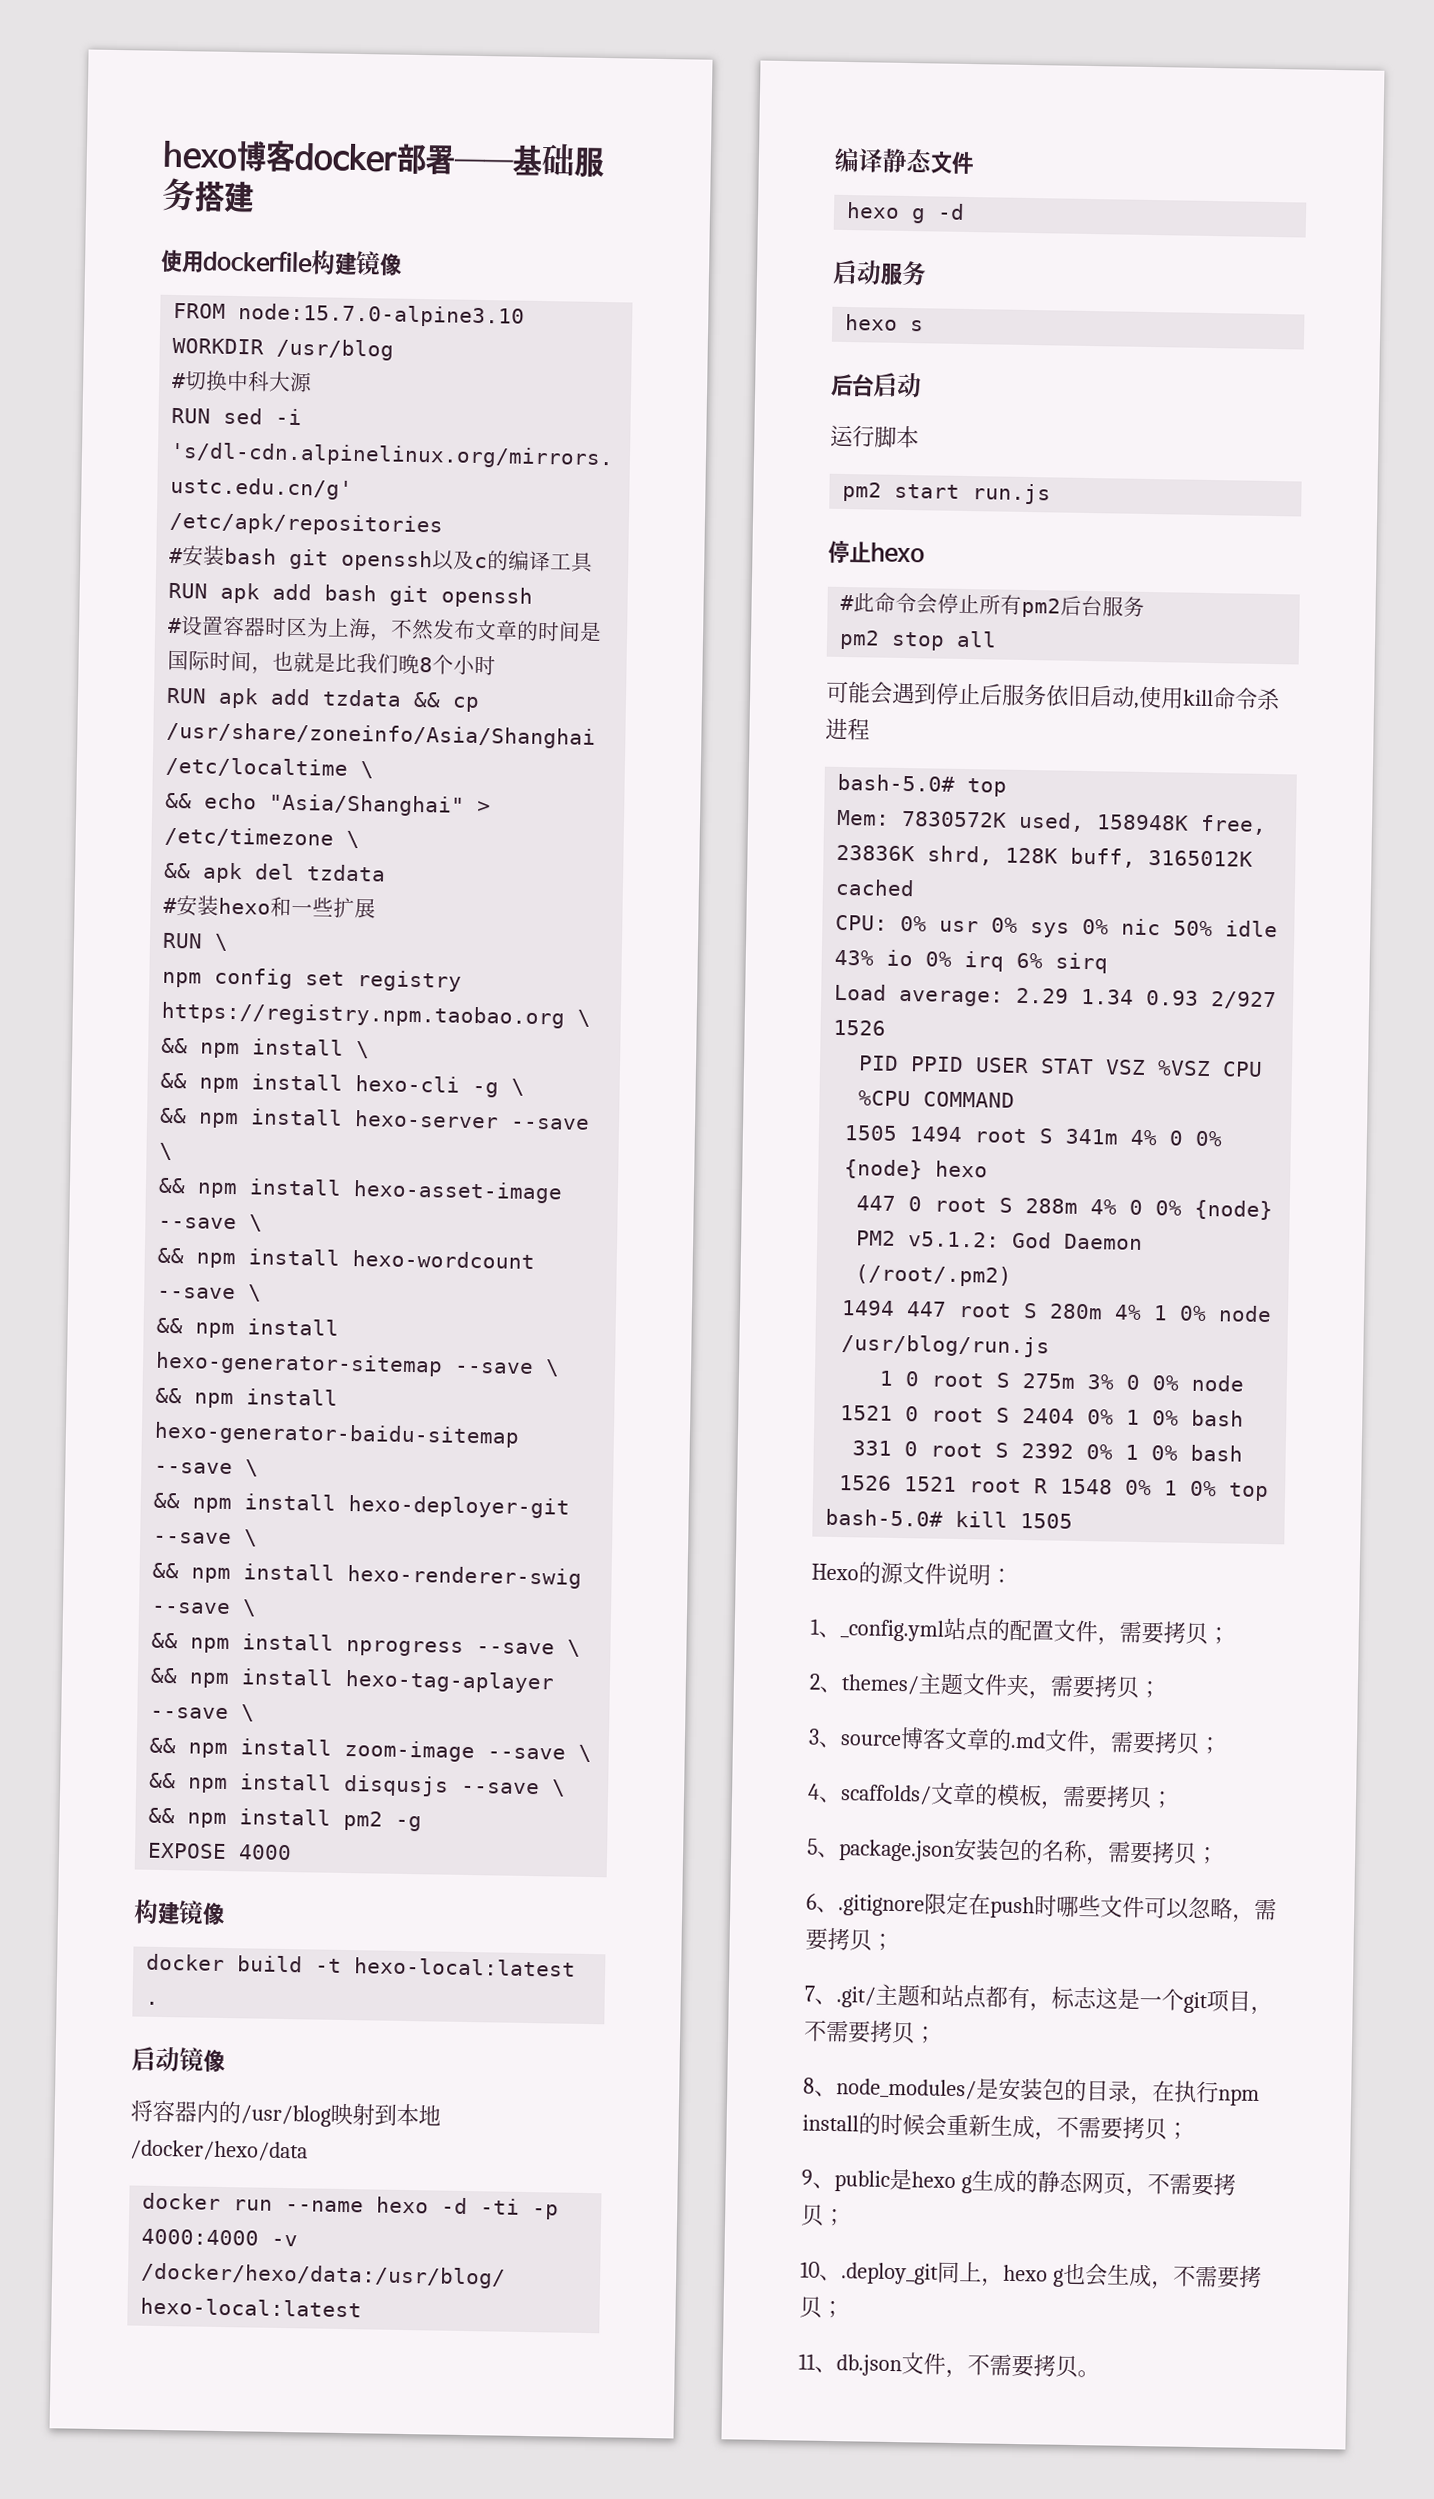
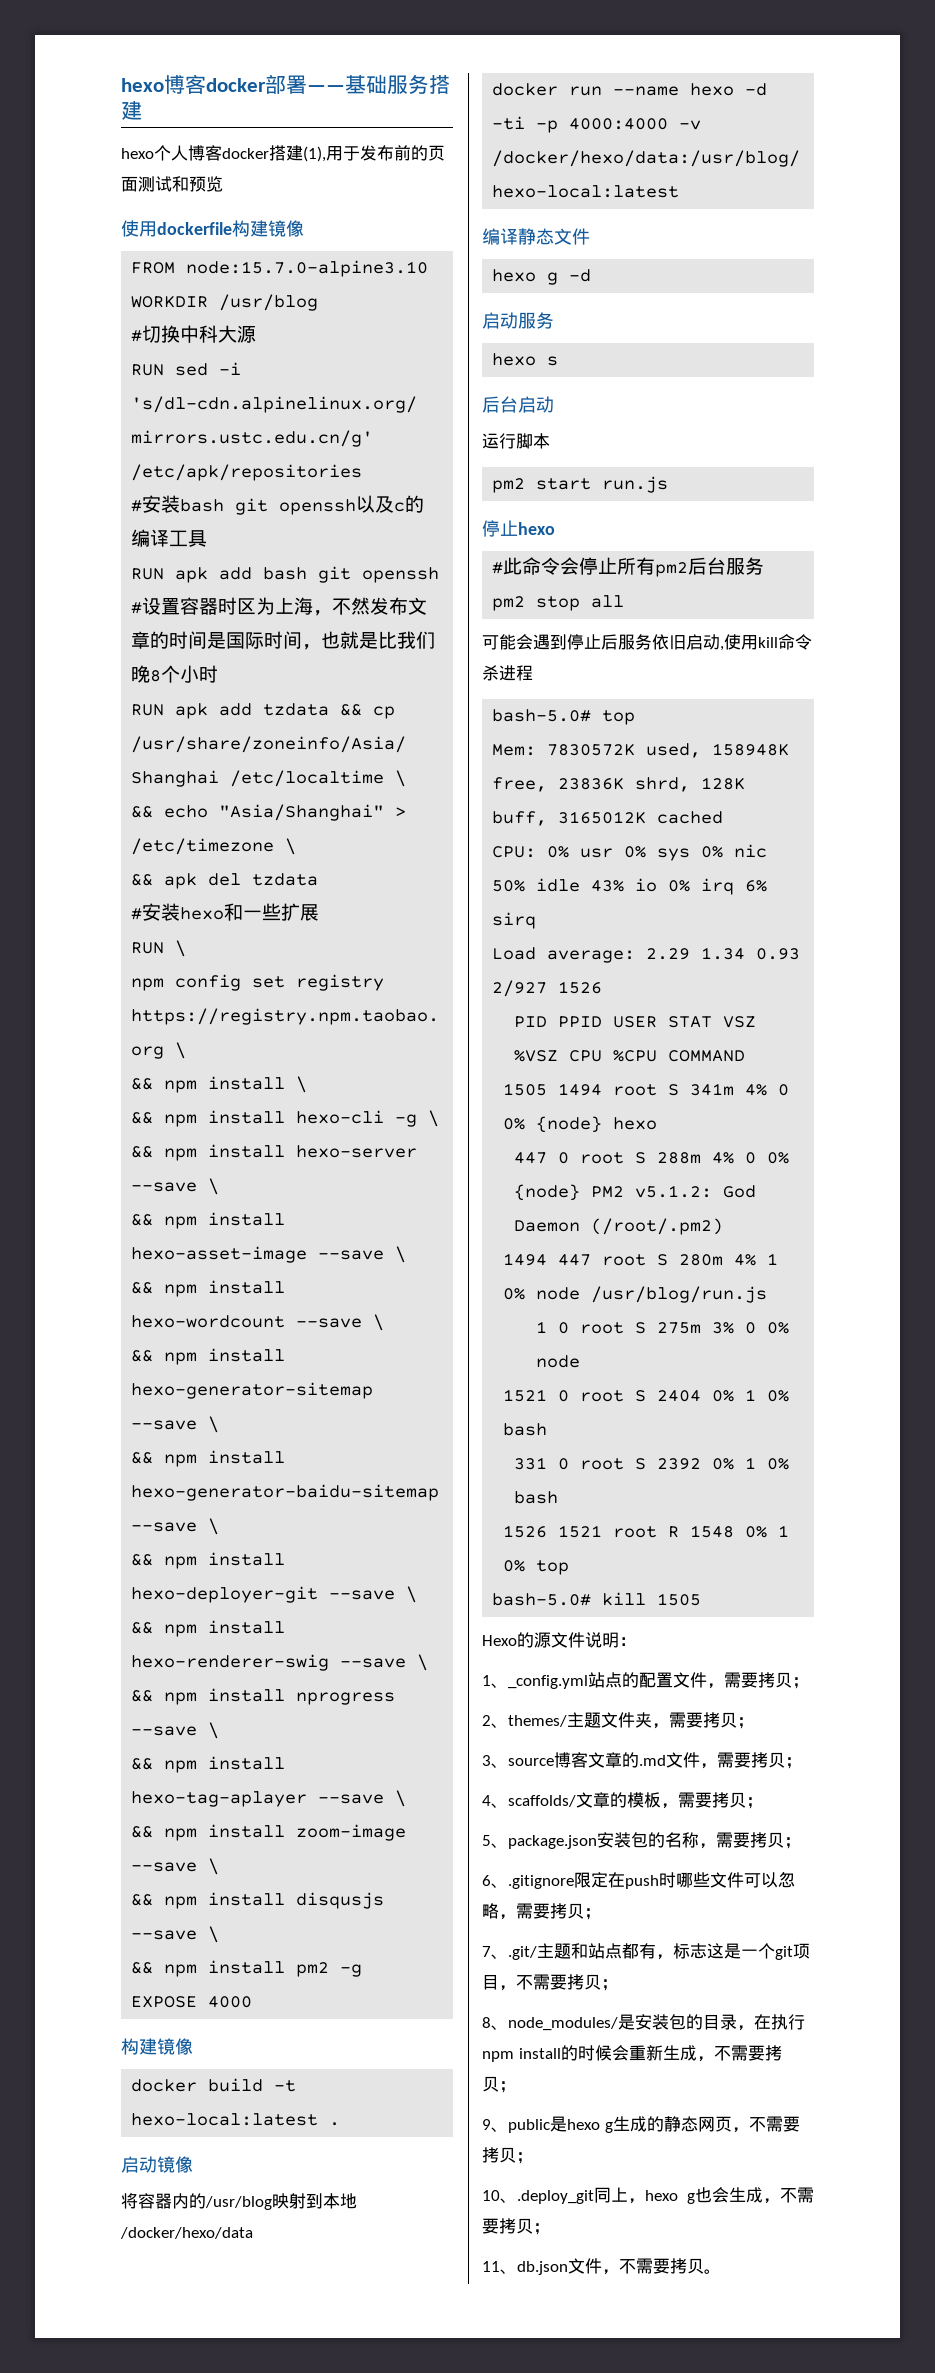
+ hexo个人博客docker搭建(1),用于发布前的页面测试和预览

